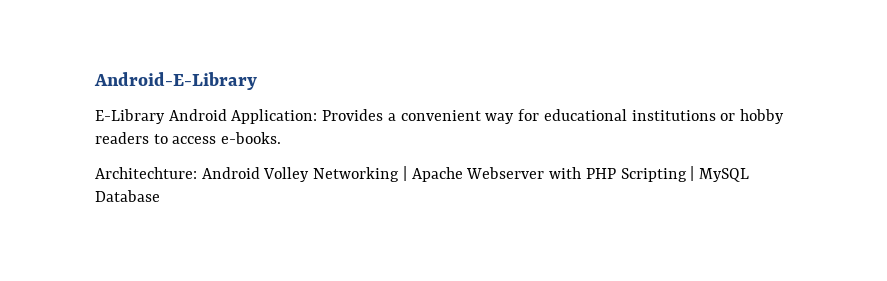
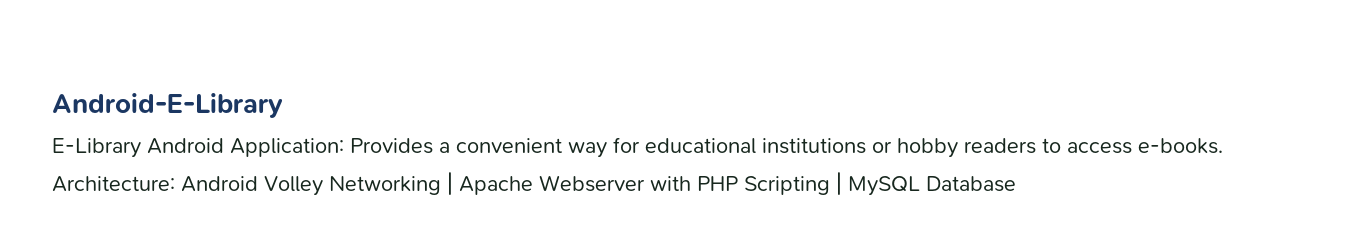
- Architechture: Android Volley Networking | Apache Webserver with PHP Scripting | MySQL Database
+ Architecture: Android Volley Networking | Apache Webserver with PHP Scripting | MySQL Database

